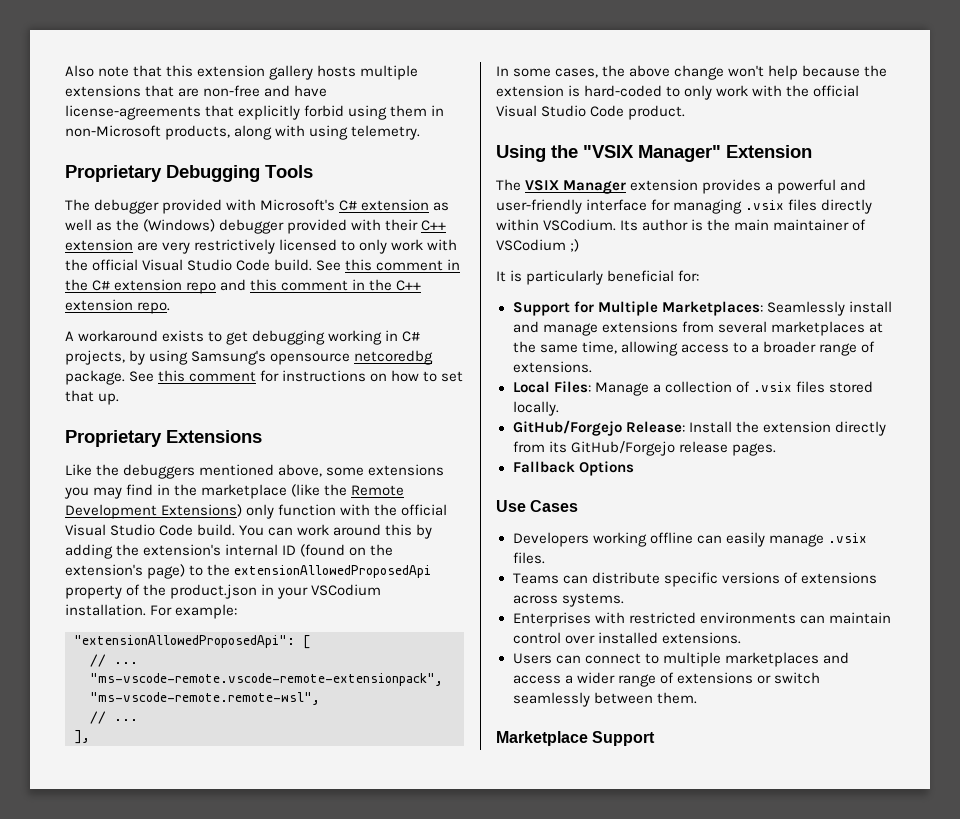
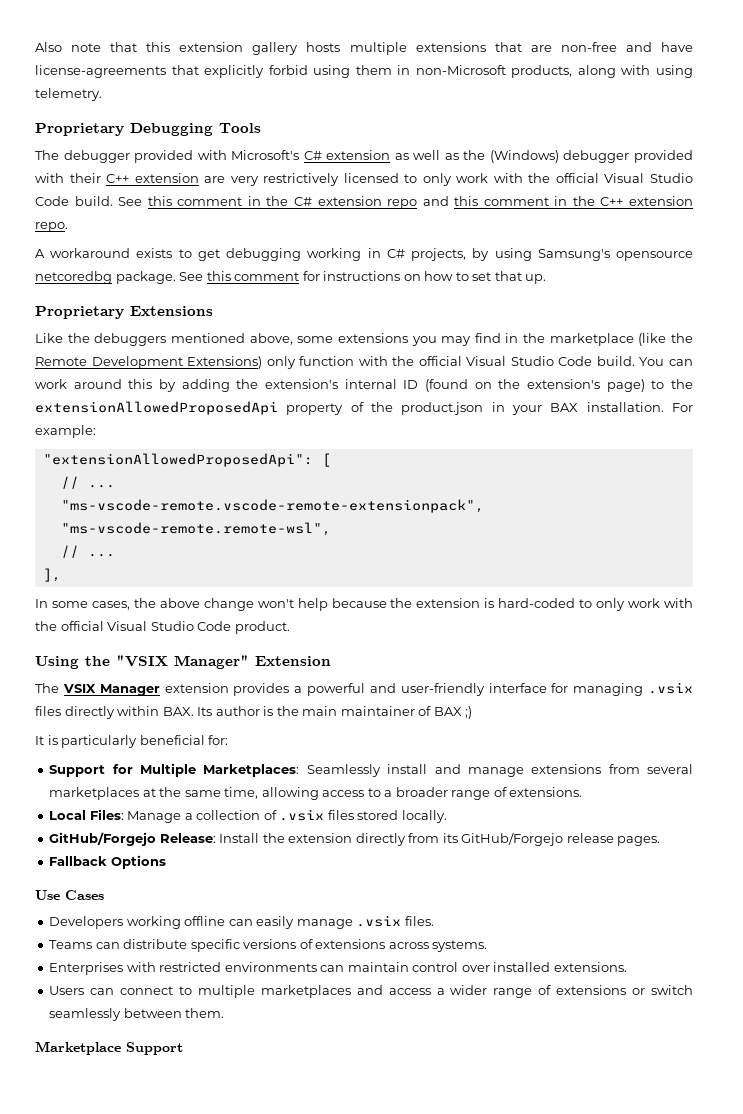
- You can work around this by adding the extension's internal ID (found on the extension's page) to the extensionAllowedProposedApi property of the product.json in your VSCodium installation.
+ You can work around this by adding the extension's internal ID (found on the extension's page) to the extensionAllowedProposedApi property of the product.json in your BAX installation.
- The VSIX Manager extension provides a powerful and user-friendly interface for managing .vsix files directly within VSCodium. Its author is the main maintainer of VSCodium ;)
+ The VSIX Manager extension provides a powerful and user-friendly interface for managing .vsix files directly within BAX. Its author is the main maintainer of BAX ;)

